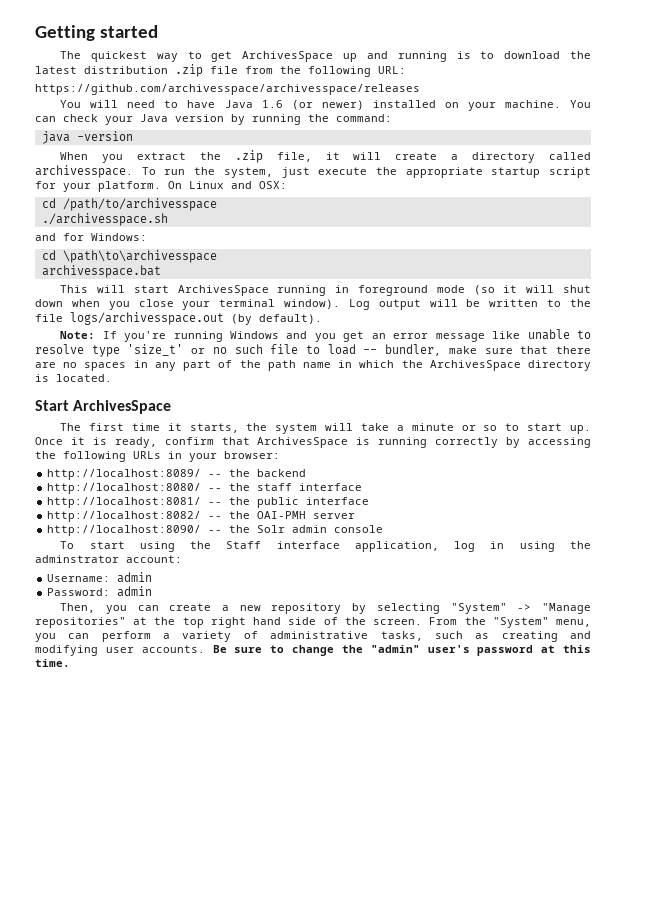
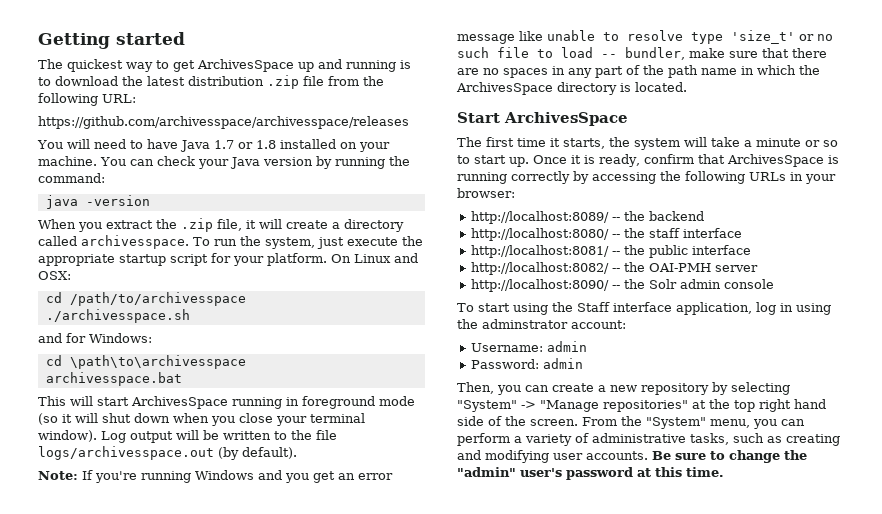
- You will need to have Java 1.6 (or newer) installed on your machine.
+ You will need to have Java 1.7 or 1.8 installed on your machine.

